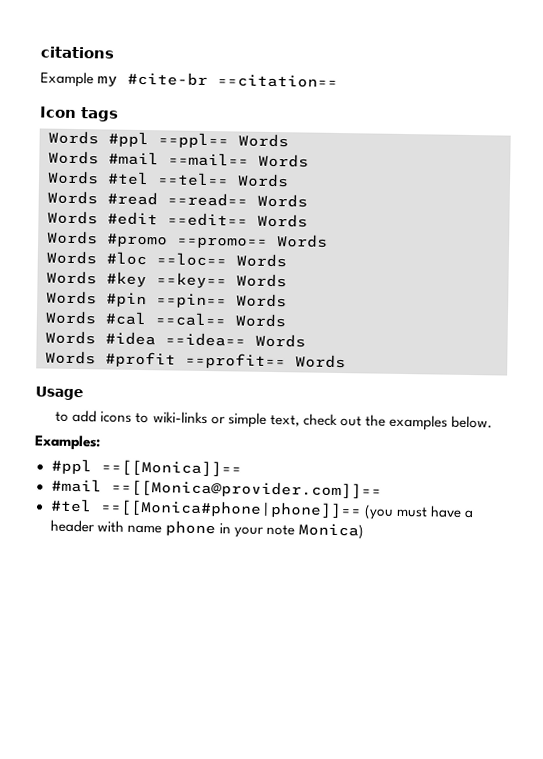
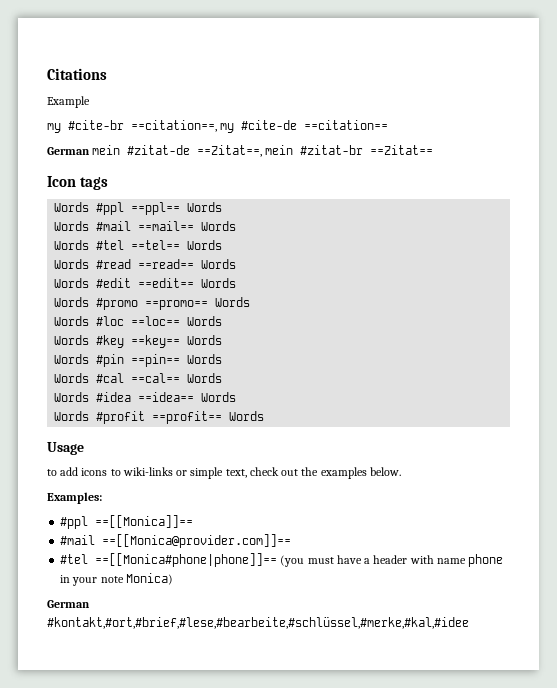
- citations
+ Citations
- Example my #cite-br ==citation==
+ Example
+ my #cite-br ==citation==, my #cite-de ==citation==
+ German mein #zitat-de ==Zitat==, mein #zitat-br ==Zitat==
+ German #kontakt,#ort,#brief,#lese,#bearbeite,#schlüssel,#merke,#kal,#idee

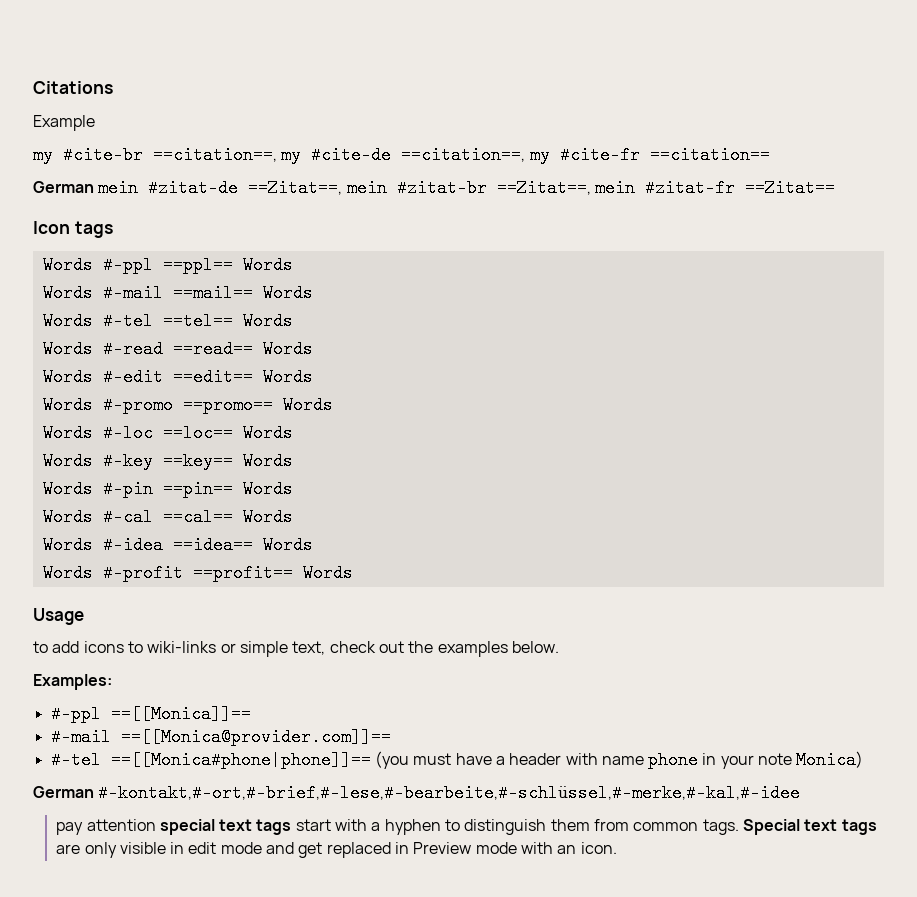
- my #cite-br ==citation==, my #cite-de ==citation==
+ my #cite-br ==citation==, my #cite-de ==citation==, my #cite-fr ==citation==
- German mein #zitat-de ==Zitat==, mein #zitat-br ==Zitat==
+ German mein #zitat-de ==Zitat==, mein #zitat-br ==Zitat==, mein #zitat-fr ==Zitat==
- Words #ppl ==ppl== Words
+ Words #-ppl ==ppl== Words
- Words #mail ==mail== Words
+ Words #-mail ==mail== Words
- Words #tel ==tel== Words
+ Words #-tel ==tel== Words
- Words #read ==read== Words
+ Words #-read ==read== Words
- Words #edit ==edit== Words
+ Words #-edit ==edit== Words
- Words #promo ==promo== Words
+ Words #-promo ==promo== Words
- Words #loc ==loc== Words
+ Words #-loc ==loc== Words
- Words #key ==key== Words
+ Words #-key ==key== Words
- Words #pin ==pin== Words
+ Words #-pin ==pin== Words
- Words #cal ==cal== Words
+ Words #-cal ==cal== Words
- Words #idea ==idea== Words
+ Words #-idea ==idea== Words
- Words #profit ==profit== Words
+ Words #-profit ==profit== Words
- #ppl ==[[Monica]]==
+ #-ppl ==[[Monica]]==
- #mail ==[[Monica@provider.com]]==
+ #-mail ==[[Monica@provider.com]]==
- #tel ==[[Monica#phone|phone]]== (you must have a header with name phone in your note Monica)
+ #-tel ==[[Monica#phone|phone]]== (you must have a header with name phone in your note Monica)
- German #kontakt,#ort,#brief,#lese,#bearbeite,#schlüssel,#merke,#kal,#idee
+ German #-kontakt,#-ort,#-brief,#-lese,#-bearbeite,#-schlüssel,#-merke,#-kal,#-idee
+ pay attention special text tags start with a hyphen to distinguish them from common tags. Special text tags are only visible in edit mode and get replaced in Preview mode with an icon.

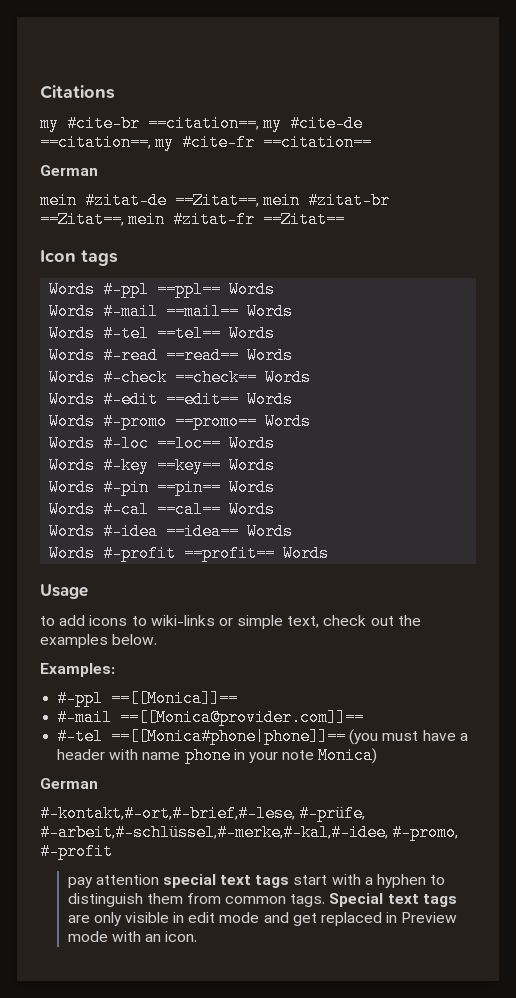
- Example
  my #cite-br ==citation==, my #cite-de ==citation==, my #cite-fr ==citation==
- German mein #zitat-de ==Zitat==, mein #zitat-br ==Zitat==, mein #zitat-fr ==Zitat==
+ German
+ mein #zitat-de ==Zitat==, mein #zitat-br ==Zitat==, mein #zitat-fr ==Zitat==
+ Words #-check ==check== Words
  #-tel ==[[Monica#phone|phone]]== (you must have a header with name phone in your note Monica)
- German #-kontakt,#-ort,#-brief,#-lese,#-bearbeite,#-schlüssel,#-merke,#-kal,#-idee
+ German
+ #-kontakt,#-ort,#-brief,#-lese, #-prüfe, #-arbeit,#-schlüssel,#-merke,#-kal,#-idee, #-promo, #-profit

